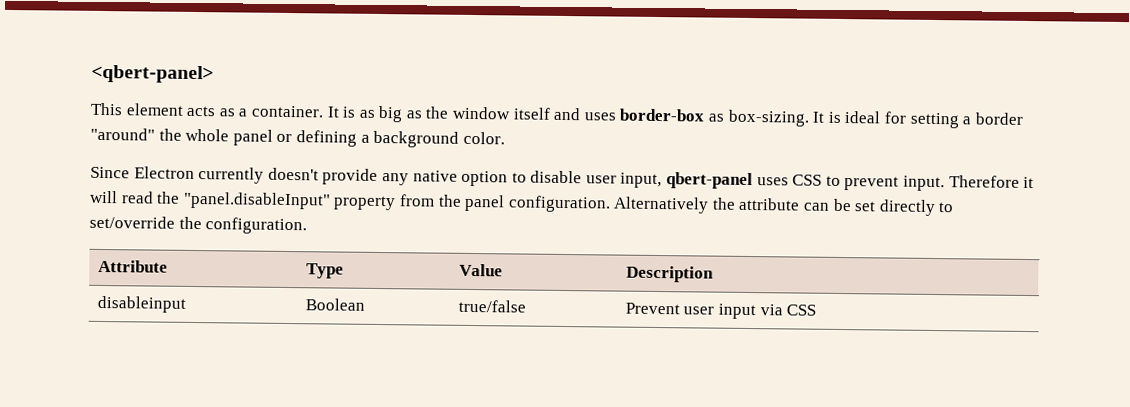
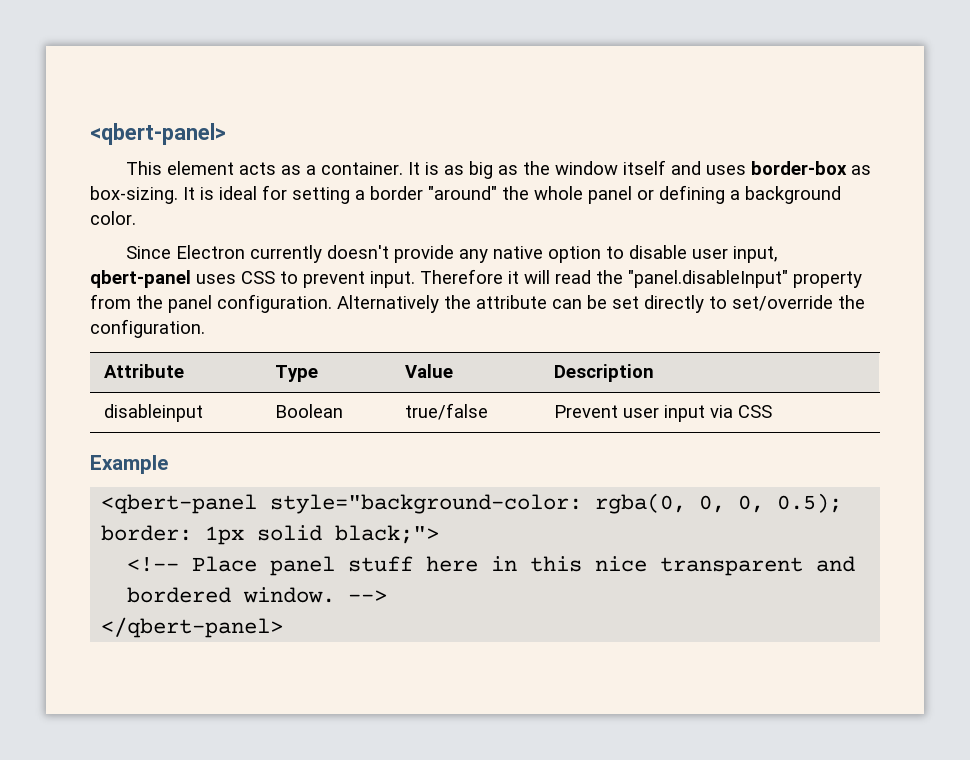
+ Example
+ <qbert-panel style="background-color: rgba(0, 0, 0, 0.5); border: 1px solid black;">
+ <!-- Place panel stuff here in this nice transparent and bordered window. -->
+ </qbert-panel>

